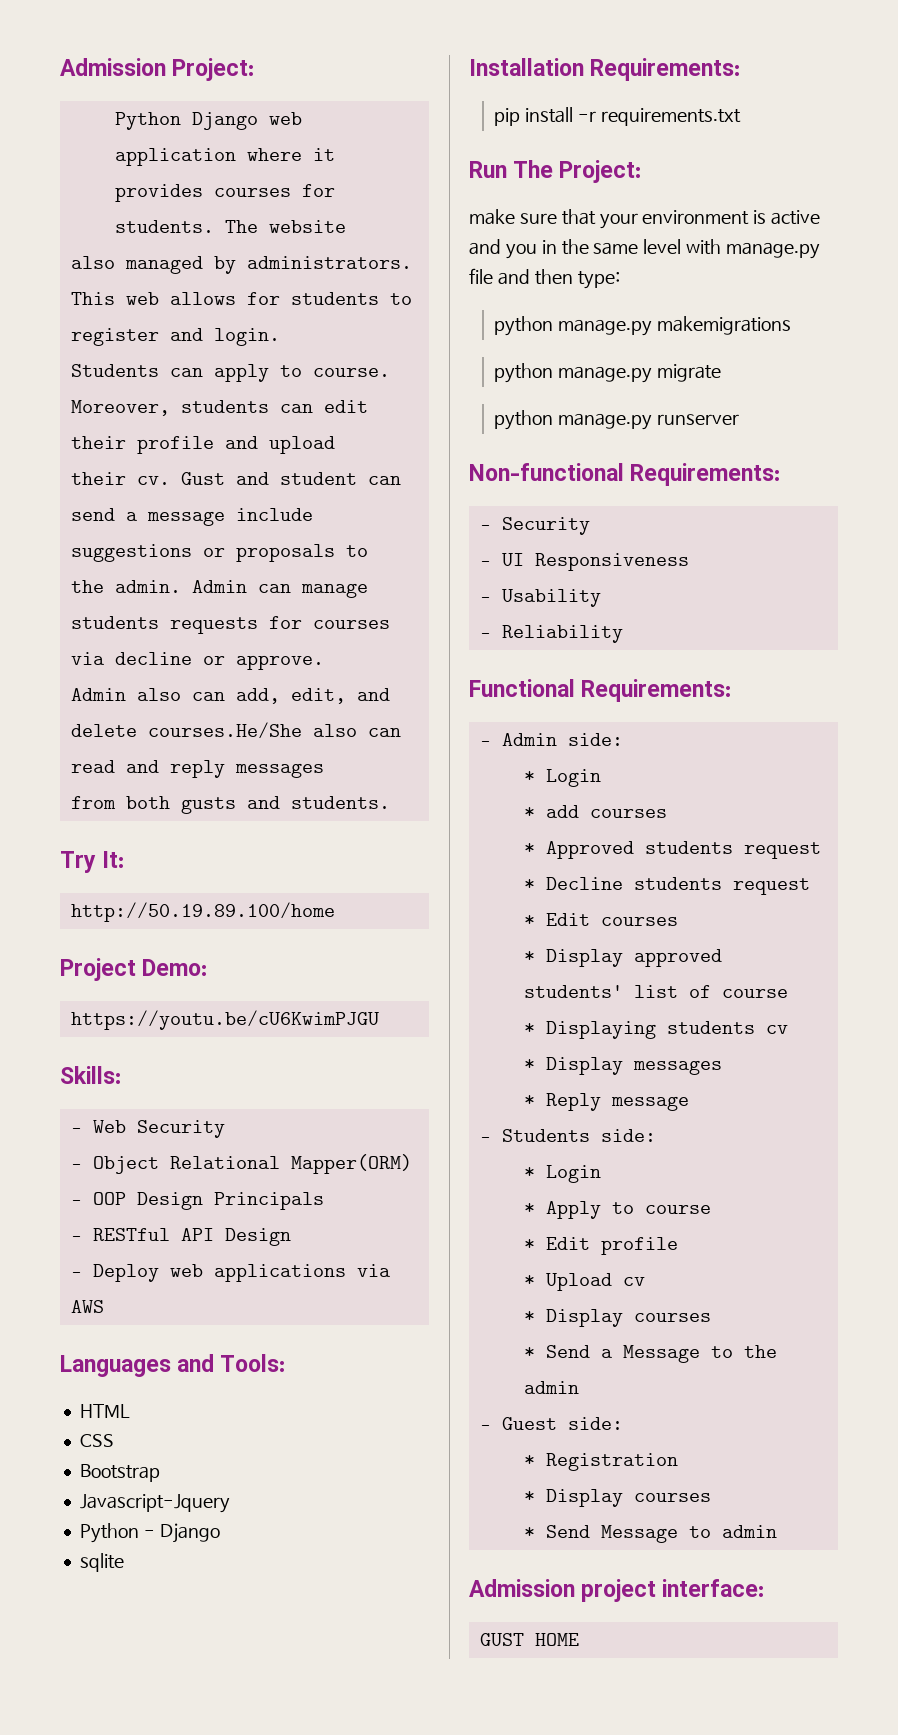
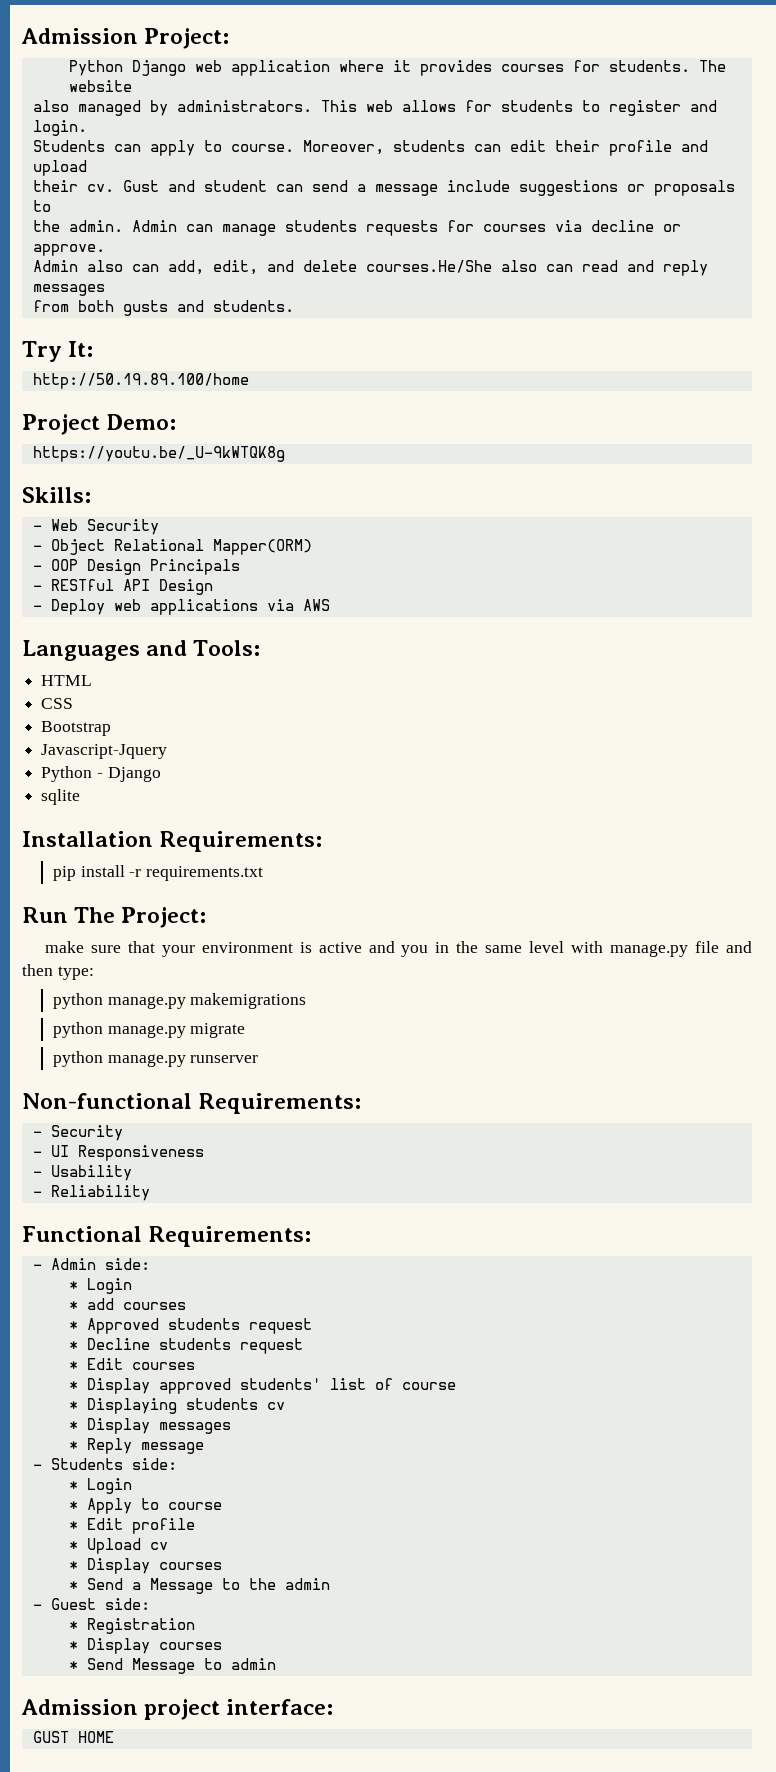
- https://youtu.be/cU6KwimPJGU
+ https://youtu.be/_U-9kWTQK8g

